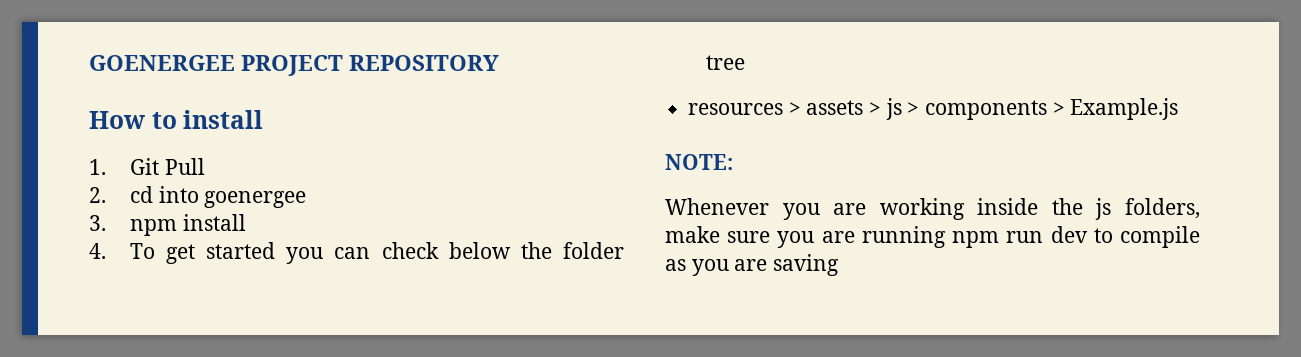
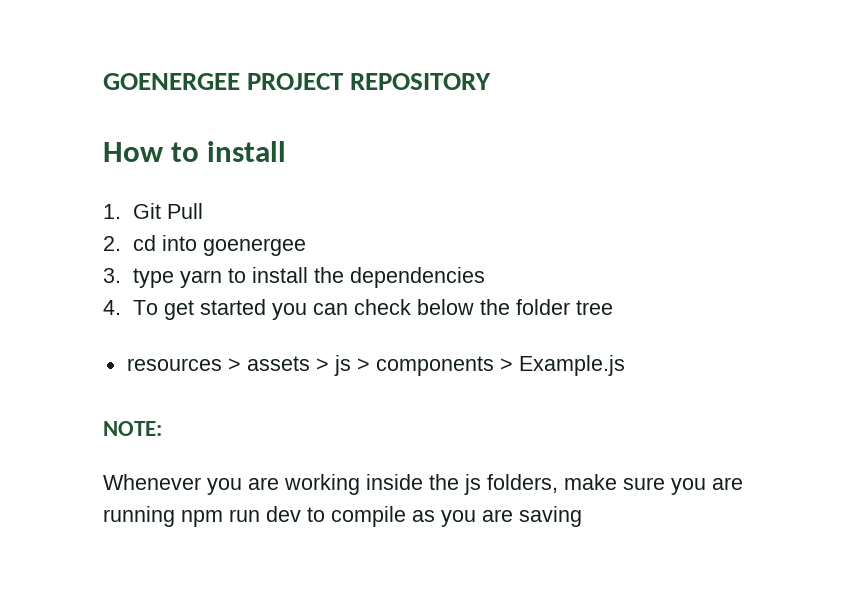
- 3. npm install
+ 3. type yarn to install the dependencies

